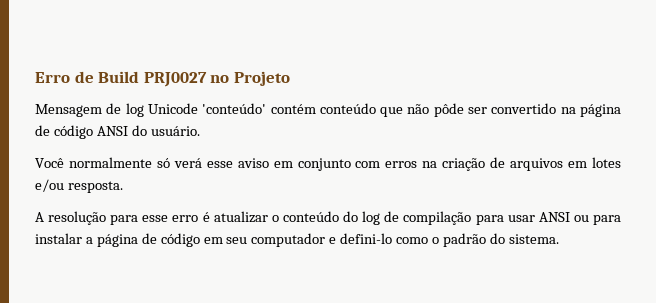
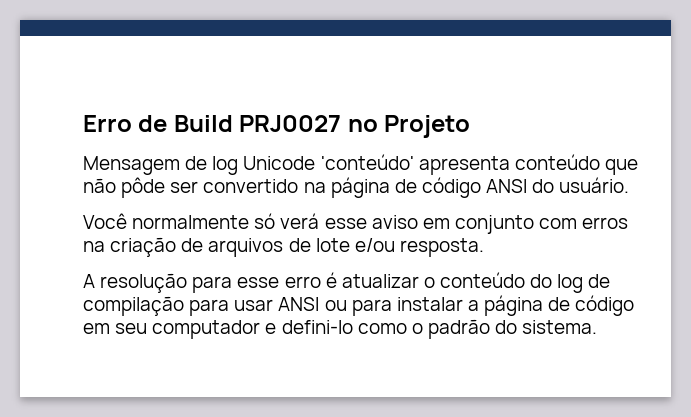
- Mensagem de log Unicode 'conteúdo' contém conteúdo que não pôde ser convertido na página de código ANSI do usuário.
+ Mensagem de log Unicode 'conteúdo' apresenta conteúdo que não pôde ser convertido na página de código ANSI do usuário.
- Você normalmente só verá esse aviso em conjunto com erros na criação de arquivos em lotes e/ou resposta.
+ Você normalmente só verá esse aviso em conjunto com erros na criação de arquivos de lote e/ou resposta.

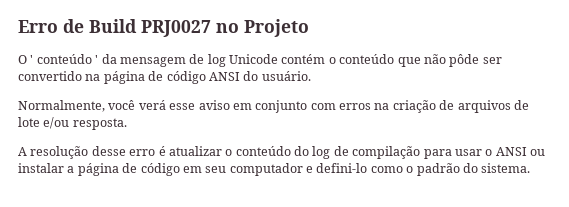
- Mensagem de log Unicode 'conteúdo' apresenta conteúdo que não pôde ser convertido na página de código ANSI do usuário.
+ O ' conteúdo ' da mensagem de log Unicode contém o conteúdo que não pôde ser convertido na página de código ANSI do usuário.
- Você normalmente só verá esse aviso em conjunto com erros na criação de arquivos de lote e/ou resposta.
+ Normalmente, você verá esse aviso em conjunto com erros na criação de arquivos de lote e/ou resposta.
- A resolução para esse erro é atualizar o conteúdo do log de compilação para usar ANSI ou para instalar a página de código em seu computador e defini-lo como o padrão do sistema.
+ A resolução desse erro é atualizar o conteúdo do log de compilação para usar o ANSI ou instalar a página de código em seu computador e defini-lo como o padrão do sistema.

